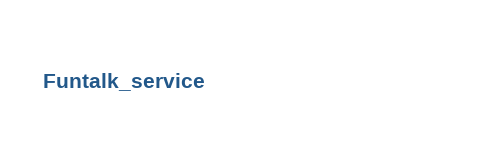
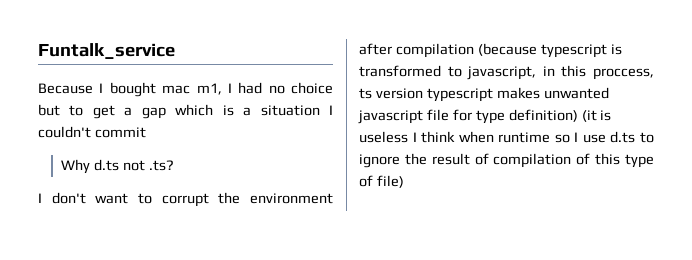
+ Because I bought mac m1, I had no choice but to get a gap which is a situation I couldn't commit
+ Why d.ts not .ts?
+ I don't want to corrupt the environment after compilation (because typescript is transformed to javascript, in this proccess, ts version typescript makes unwanted javascript file for type definition) (it is useless I think when runtime so I use d.ts to ignore the result of compilation of this type of file)

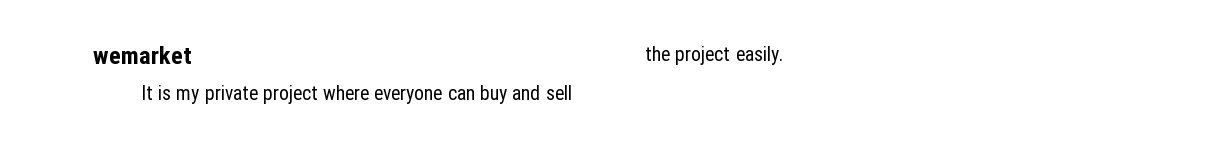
- Funtalk_service
- Because I bought mac m1, I had no choice but to get a gap which is a situation I couldn't commit
- Why d.ts not .ts?
- I don't want to corrupt the environment after compilation (because typescript is transformed to javascript, in this proccess, ts version typescript makes unwanted javascript file for type definition) (it is useless I think when runtime so I use d.ts to ignore the result of compilation of this type of file)
+ wemarket
+ It is my private project where everyone can buy and sell the project easily.

